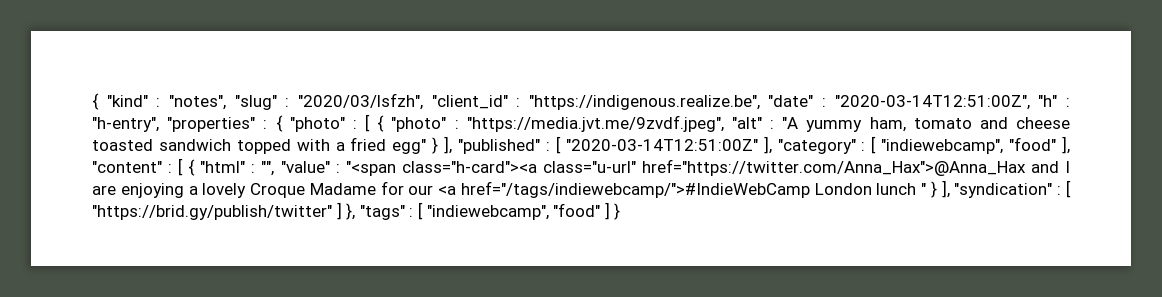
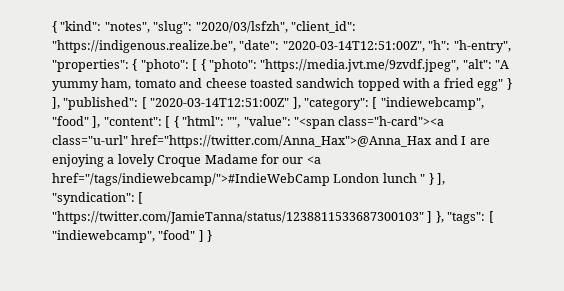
- { "kind" : "notes", "slug" : "2020/03/lsfzh", "client_id" : "https://indigenous.realize.be", "date" : "2020-03-14T12:51:00Z", "h" : "h-entry", "properties" : { "photo" : [ { "photo" : "https://media.jvt.me/9zvdf.jpeg", "alt" : "A yummy ham, tomato and cheese toasted sandwich topped with a fried egg" } ], "published" : [ "2020-03-14T12:51:00Z" ], "category" : [ "indiewebcamp", "food" ], "content" : [ { "html" : "", "value" : "<span class="h-card"><a class="u-url" href="https://twitter.com/Anna_Hax">@Anna_Hax and I are enjoying a lovely Croque Madame for our <a href="/tags/indiewebcamp/">#IndieWebCamp London lunch " } ], "syndication" : [ "https://brid.gy/publish/twitter" ] }, "tags" : [ "indiewebcamp", "food" ] }
+ { "kind": "notes", "slug": "2020/03/lsfzh", "client_id": "https://indigenous.realize.be", "date": "2020-03-14T12:51:00Z", "h": "h-entry", "properties": { "photo": [ { "photo": "https://media.jvt.me/9zvdf.jpeg", "alt": "A yummy ham, tomato and cheese toasted sandwich topped with a fried egg" } ], "published": [ "2020-03-14T12:51:00Z" ], "category": [ "indiewebcamp", "food" ], "content": [ { "html": "", "value": "<span class="h-card"><a class="u-url" href="https://twitter.com/Anna_Hax">@Anna_Hax and I are enjoying a lovely Croque Madame for our <a href="/tags/indiewebcamp/">#IndieWebCamp London lunch " } ], "syndication": [ "https://twitter.com/JamieTanna/status/1238811533687300103" ] }, "tags": [ "indiewebcamp", "food" ] }

